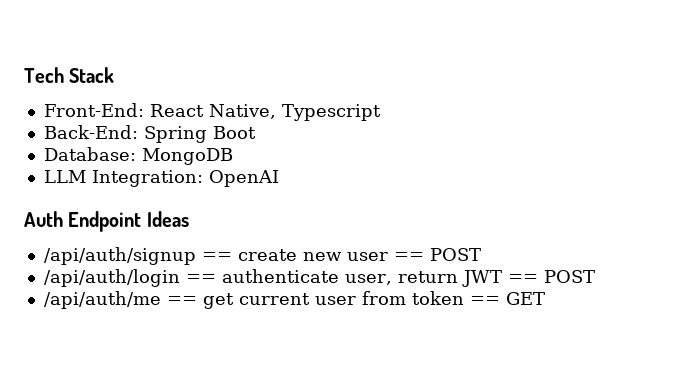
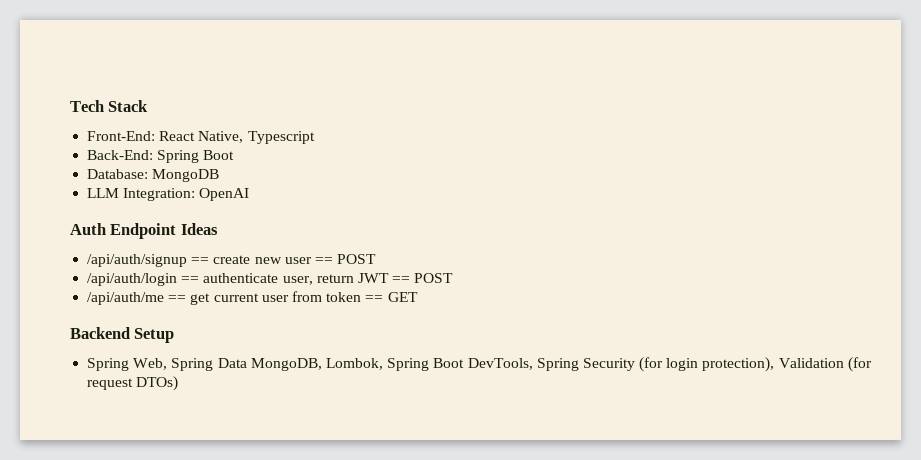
+ Backend Setup
+ Spring Web, Spring Data MongoDB, Lombok, Spring Boot DevTools, Spring Security (for login protection), Validation (for request DTOs)

